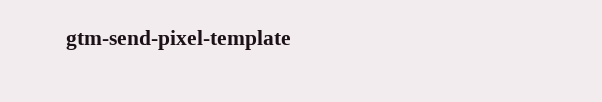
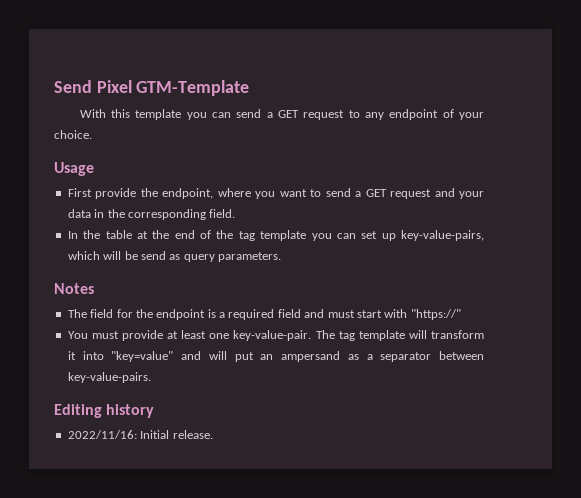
- gtm-send-pixel-template
+ Send Pixel GTM-Template
+ With this template you can send a GET request to any endpoint of your choice.
+ Usage
+ First provide the endpoint, where you want to send a GET request and your data in the corresponding field.
+ In the table at the end of the tag template you can set up key-value-pairs, which will be send as query parameters.
+ Notes
+ The field for the endpoint is a required field and must start with "https://"
+ You must provide at least one key-value-pair. The tag template will transform it into "key=value" and will put an ampersand as a separator between key-value-pairs.
+ Editing history
+ 2022/11/16: Initial release.

